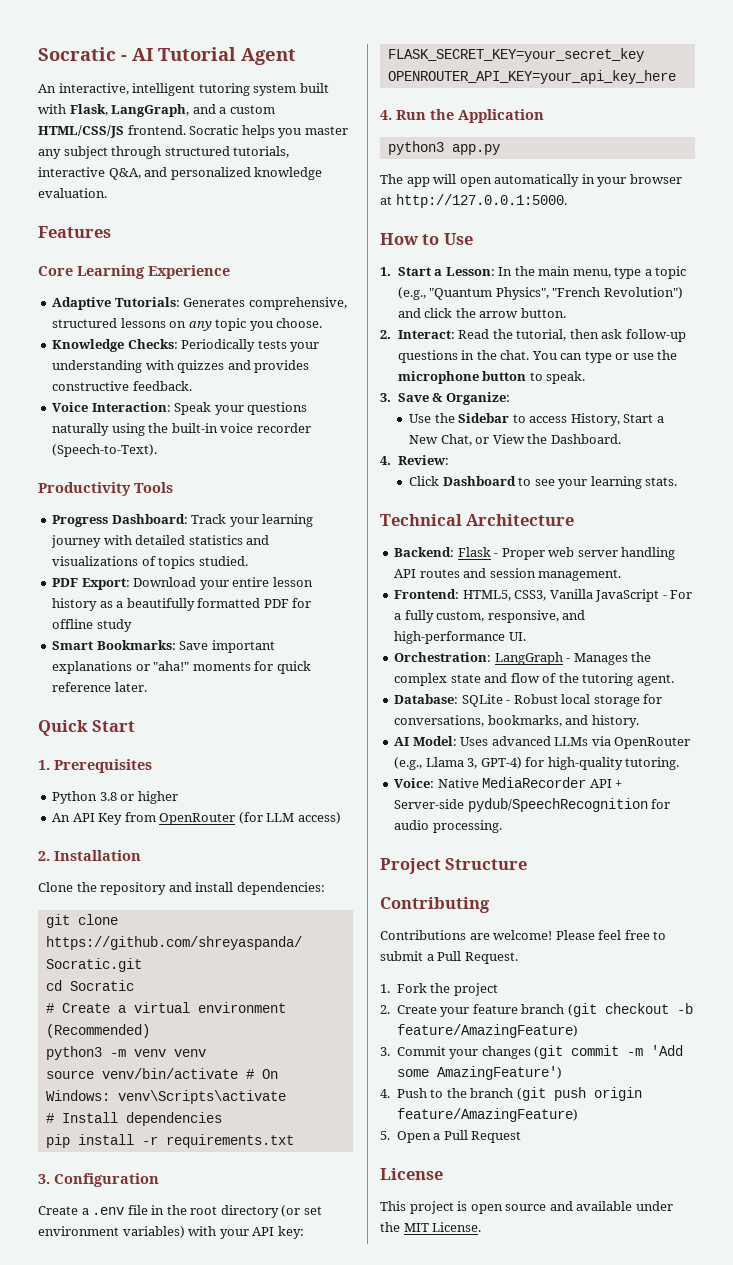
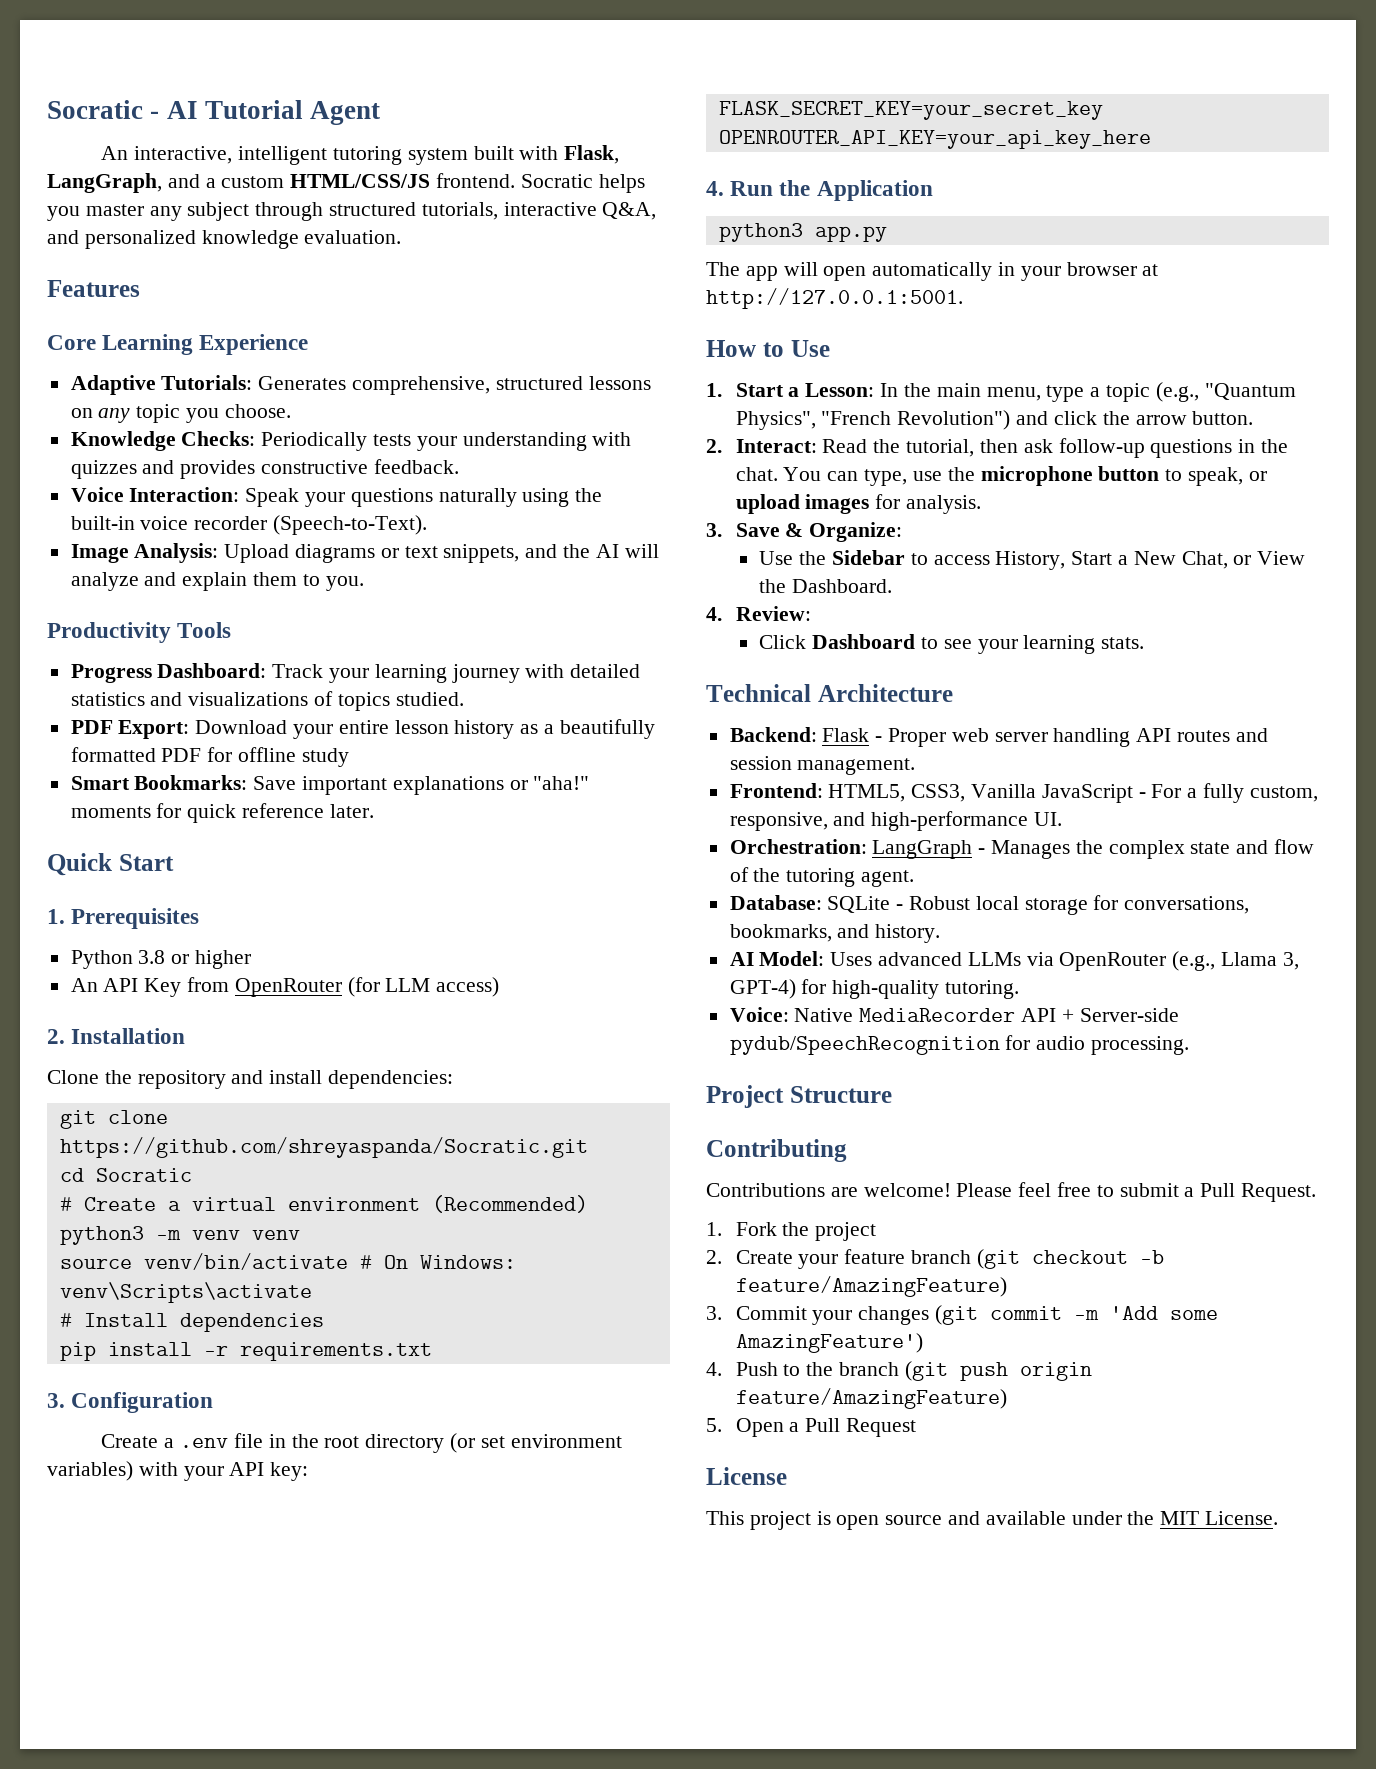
+ Image Analysis: Upload diagrams or text snippets, and the AI will analyze and explain them to you.
- The app will open automatically in your browser at http://127.0.0.1:5000.
+ The app will open automatically in your browser at http://127.0.0.1:5001.
- You can type or use the microphone button to speak.
+ You can type, use the microphone button to speak, or upload images for analysis.

